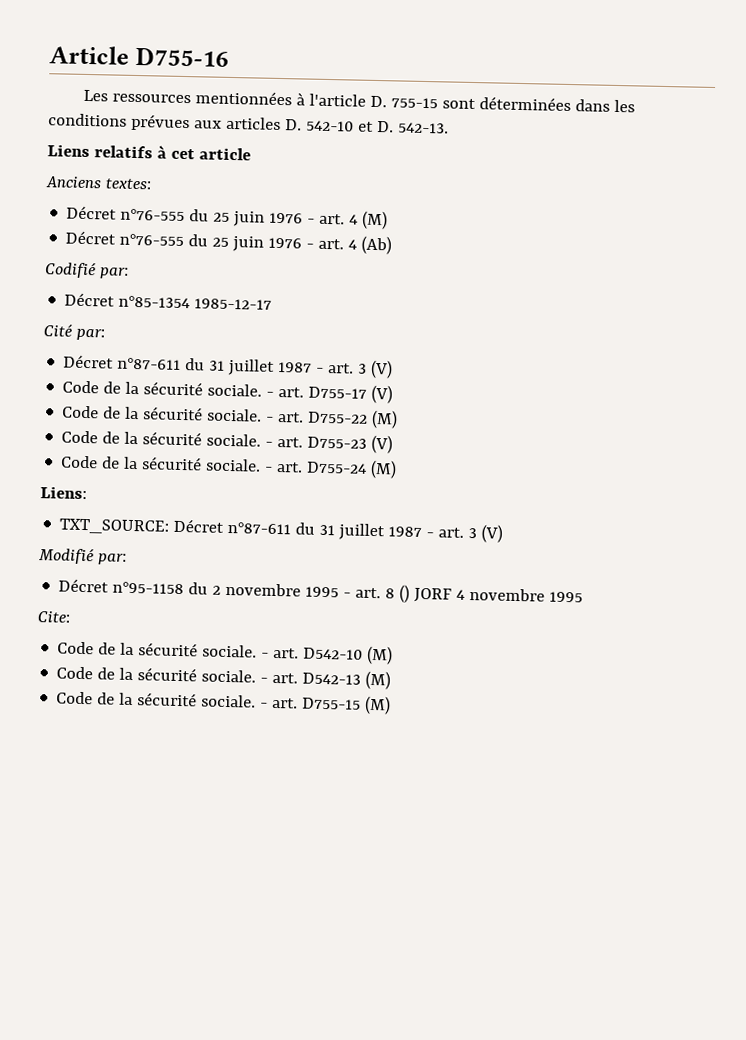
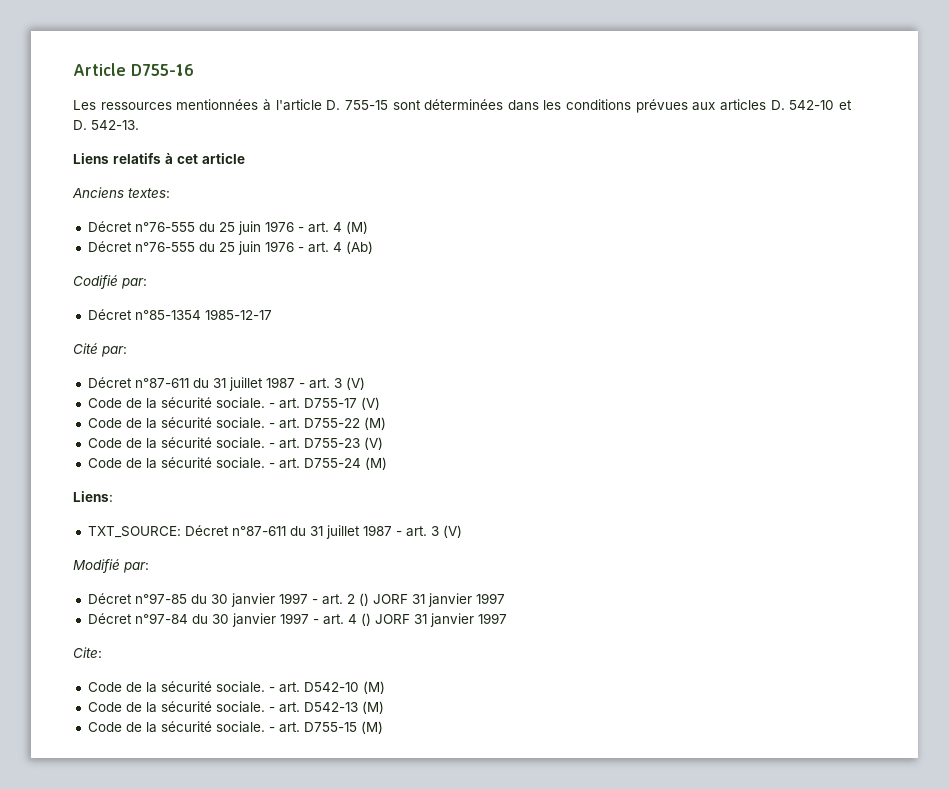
- Décret n°95-1158 du 2 novembre 1995 - art. 8 () JORF 4 novembre 1995
+ Décret n°97-85 du 30 janvier 1997 - art. 2 () JORF 31 janvier 1997
+ Décret n°97-84 du 30 janvier 1997 - art. 4 () JORF 31 janvier 1997

